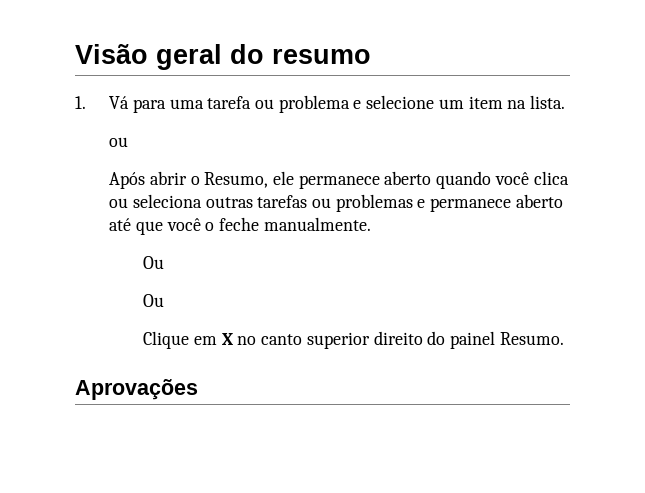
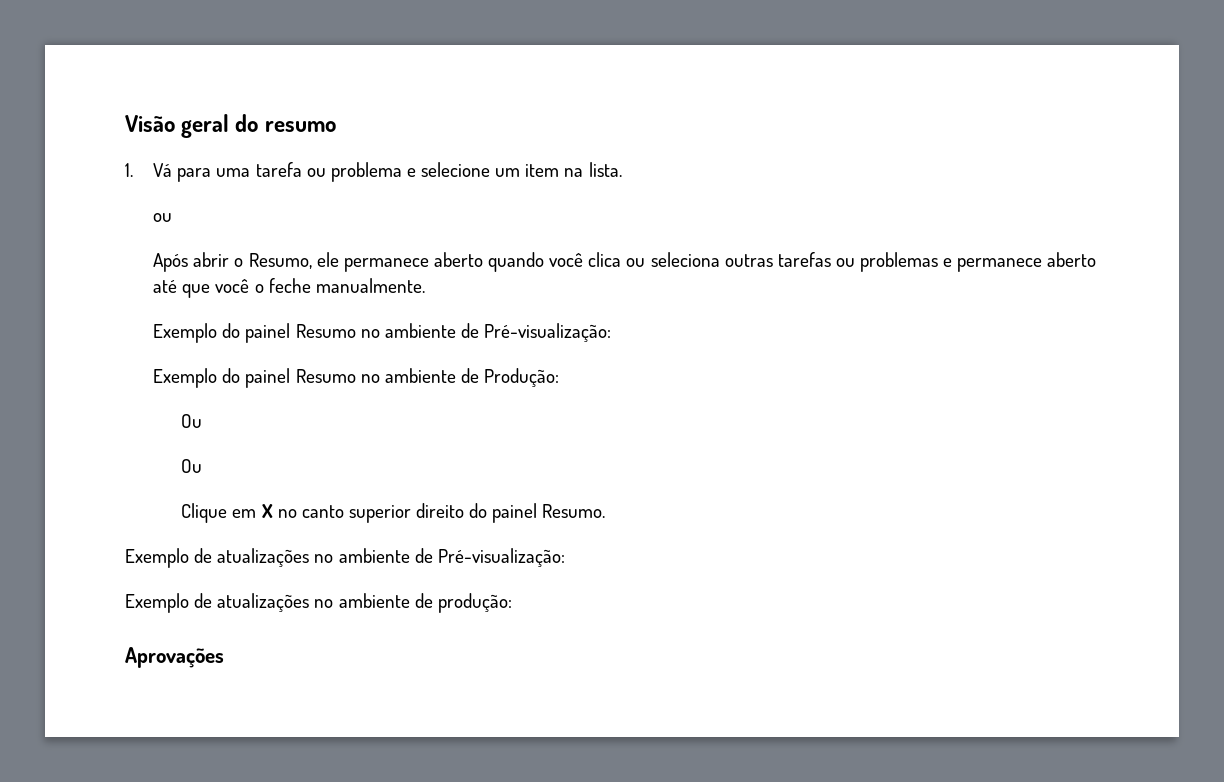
+ Exemplo do painel Resumo no ambiente de Pré-visualização:
+ Exemplo do painel Resumo no ambiente de Produção:
+ Exemplo de atualizações no ambiente de Pré-visualização:
+ Exemplo de atualizações no ambiente de produção:

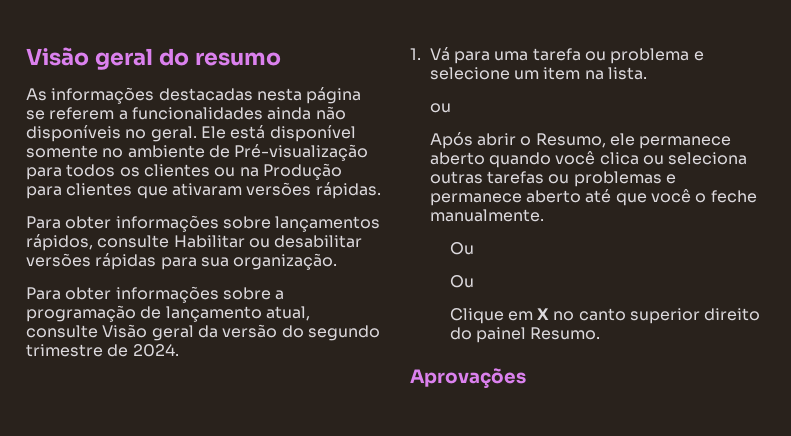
+ As informações destacadas nesta página se referem a funcionalidades ainda não disponíveis no geral. Ele está disponível somente no ambiente de Pré-visualização para todos os clientes ou na Produção para clientes que ativaram versões rápidas.
+ Para obter informações sobre lançamentos rápidos, consulte Habilitar ou desabilitar versões rápidas para sua organização.
+ Para obter informações sobre a programação de lançamento atual, consulte Visão geral da versão do segundo trimestre de 2024.
- Exemplo do painel Resumo no ambiente de Pré-visualização:
- Exemplo do painel Resumo no ambiente de Produção:
- Exemplo de atualizações no ambiente de Pré-visualização:
- Exemplo de atualizações no ambiente de produção:

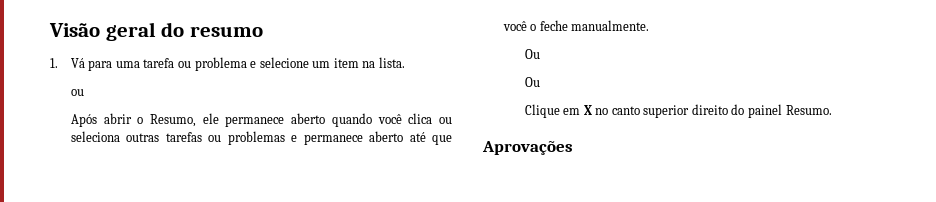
- As informações destacadas nesta página se referem a funcionalidades ainda não disponíveis no geral. Ele está disponível somente no ambiente de Pré-visualização para todos os clientes ou na Produção para clientes que ativaram versões rápidas.
- Para obter informações sobre lançamentos rápidos, consulte Habilitar ou desabilitar versões rápidas para sua organização.
- Para obter informações sobre a programação de lançamento atual, consulte Visão geral da versão do segundo trimestre de 2024.

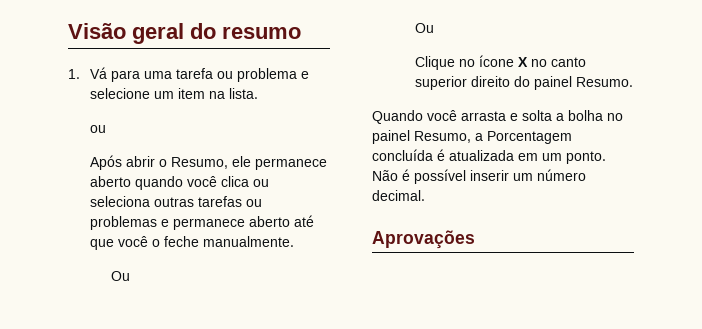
- Clique em X no canto superior direito do painel Resumo.
+ Clique no ícone X no canto superior direito do painel Resumo.
+ Quando você arrasta e solta a bolha no painel Resumo, a Porcentagem concluída é atualizada em um ponto. Não é possível inserir um número decimal.

